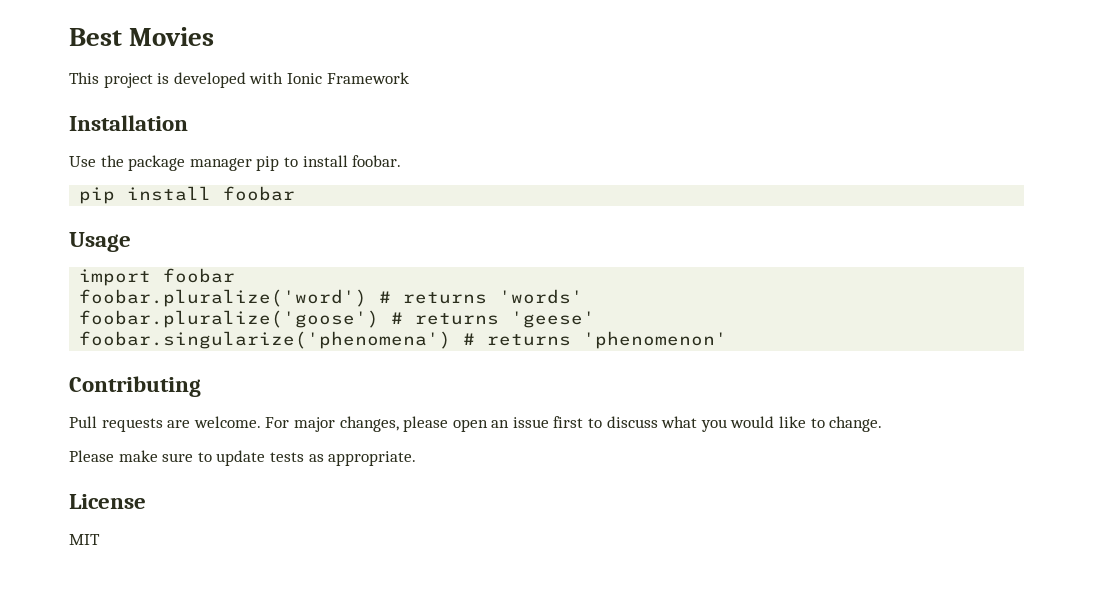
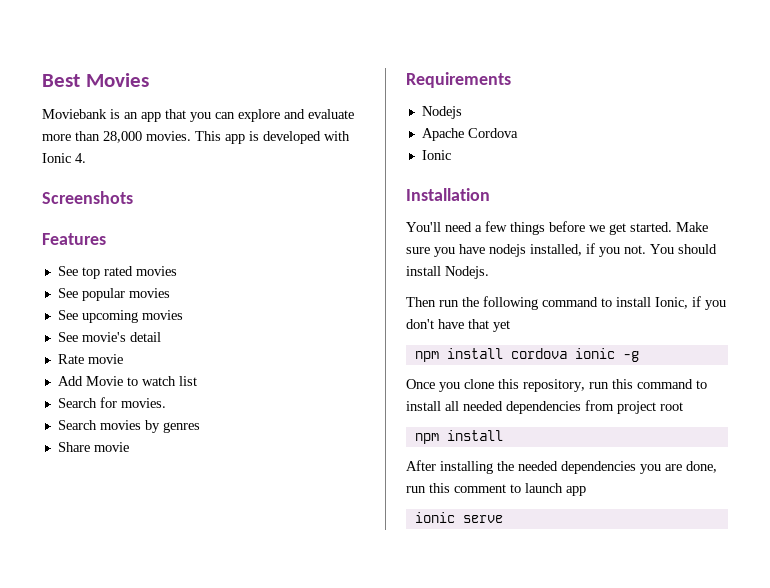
- This project is developed with Ionic Framework
+ Moviebank is an app that you can explore and evaluate more than 28,000 movies. This app is developed with Ionic 4.
+ Screenshots
+ Features
+ See top rated movies
+ See popular movies
+ See upcoming movies
+ See movie's detail
+ Rate movie
+ Add Movie to watch list
+ Search for movies.
+ Search movies by genres
+ Share movie
+ Requirements
+ Nodejs
+ Apache Cordova
+ Ionic
  Installation
- Use the package manager pip to install foobar.
- pip install foobar
- Usage
- import foobar
- foobar.pluralize('word') # returns 'words'
- foobar.pluralize('goose') # returns 'geese'
- foobar.singularize('phenomena') # returns 'phenomenon'
- Contributing
- Pull requests are welcome. For major changes, please open an issue first to discuss what you would like to change.
- Please make sure to update tests as appropriate.
- License
- MIT
+ You'll need a few things before we get started. Make sure you have nodejs installed, if you not. You should install Nodejs.
+ Then run the following command to install Ionic, if you don't have that yet
+ npm install cordova ionic -g
+ Once you clone this repository, run this command to install all needed dependencies from project root
+ npm install
+ After installing the needed dependencies you are done, run this comment to launch app
+ ionic serve

